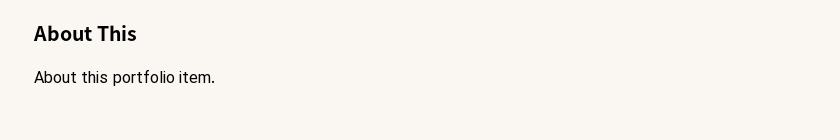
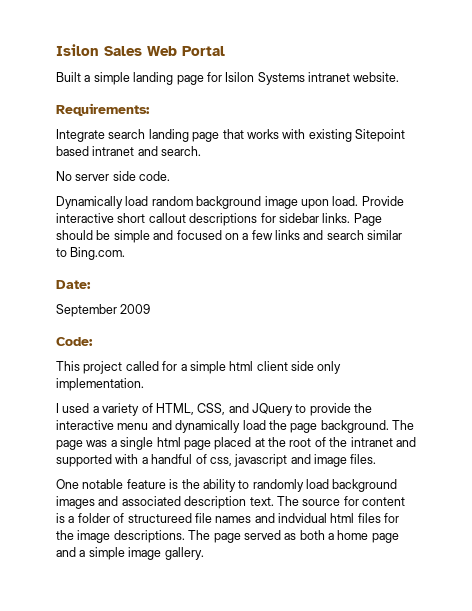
- About This
- About this portfolio item.
+ Isilon Sales Web Portal
+ Built a simple landing page for Isilon Systems intranet website.
+ Requirements:
+ Integrate search landing page that works with existing Sitepoint based intranet and search.
+ No server side code.
+ Dynamically load random background image upon load. Provide interactive short callout descriptions for sidebar links. Page should be simple and focused on a few links and search similar to Bing.com.
+ Date:
+ September 2009
+ Code:
+ This project called for a simple html client side only implementation.
+ I used a variety of HTML, CSS, and JQuery to provide the interactive menu and dynamically load the page background. The page was a single html page placed at the root of the intranet and supported with a handful of css, javascript and image files.
+ One notable feature is the ability to randomly load background images and associated description text. The source for content is a folder of structureed file names and indvidual html files for the image descriptions. The page served as both a home page and a simple image gallery.

